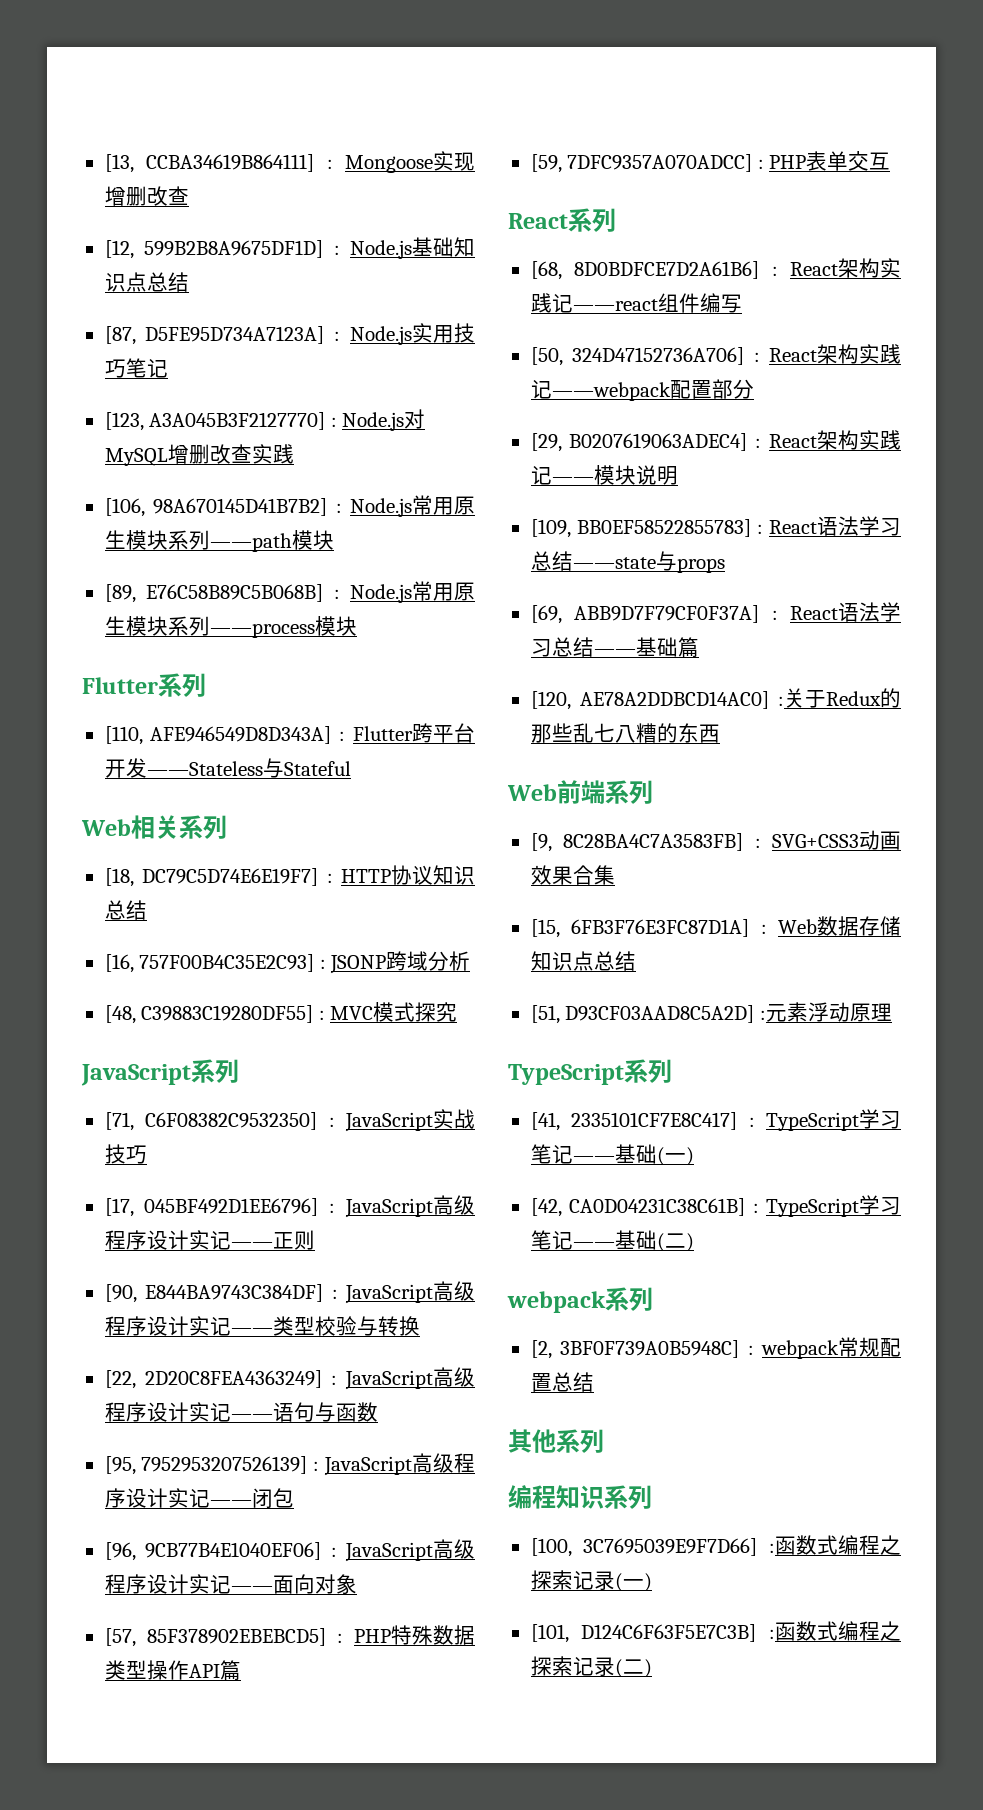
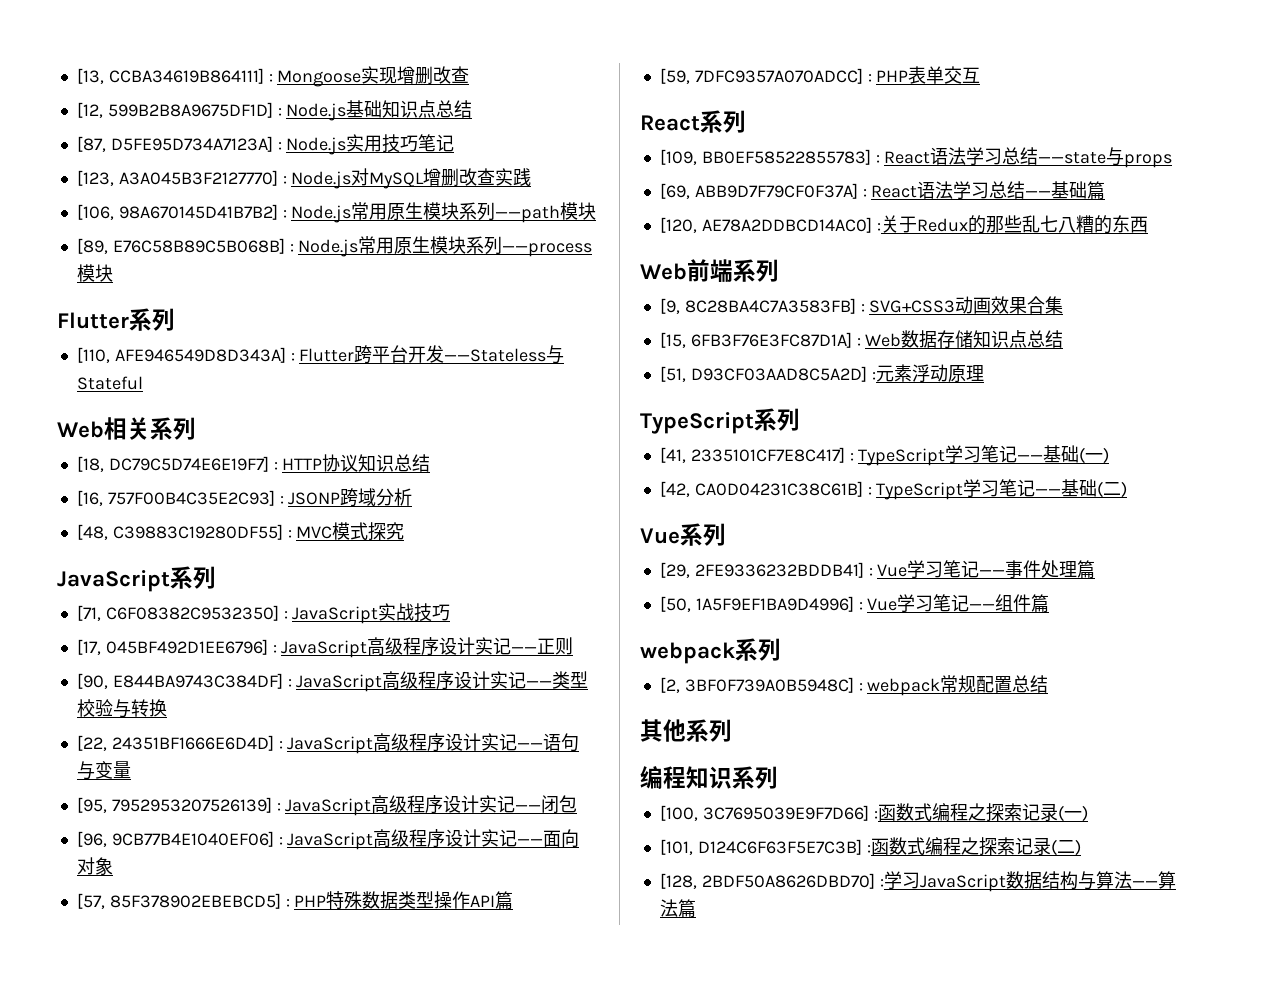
- [22, 2D20C8FEA4363249] : JavaScript高级程序设计实记——语句与函数
+ [22, 24351BF1666E6D4D] : JavaScript高级程序设计实记——语句与变量
- [68, 8D0BDFCE7D2A61B6] : React架构实践记——react组件编写
- [50, 324D47152736A706] : React架构实践记——webpack配置部分
- [29, B0207619063ADEC4] : React架构实践记——模块说明
+ Vue系列
+ [29, 2FE9336232BDDB41] : Vue学习笔记——事件处理篇
+ [50, 1A5F9EF1BA9D4996] : Vue学习笔记——组件篇
+ [128, 2BDF50A8626DBD70] :学习JavaScript数据结构与算法——算法篇

